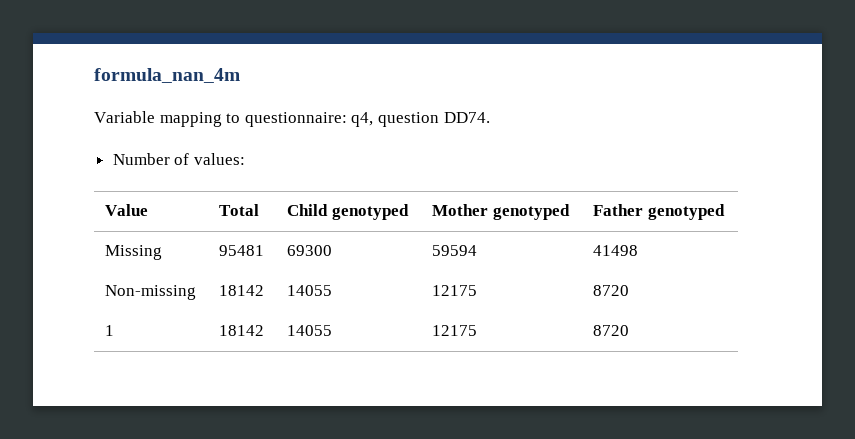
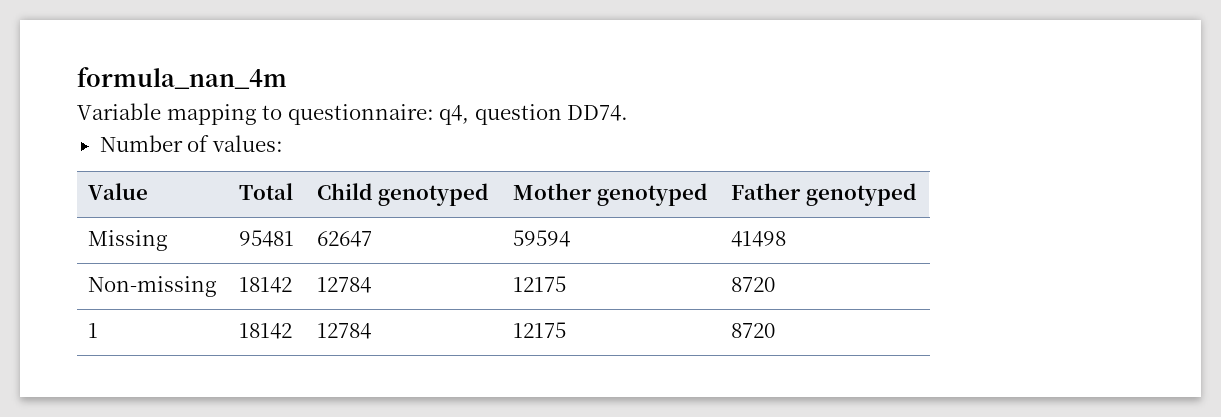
- Missing | 95481 | 69300 | 59594 | 41498
+ Missing | 95481 | 62647 | 59594 | 41498
- Non-missing | 18142 | 14055 | 12175 | 8720
+ Non-missing | 18142 | 12784 | 12175 | 8720
- 1 | 18142 | 14055 | 12175 | 8720
+ 1 | 18142 | 12784 | 12175 | 8720

